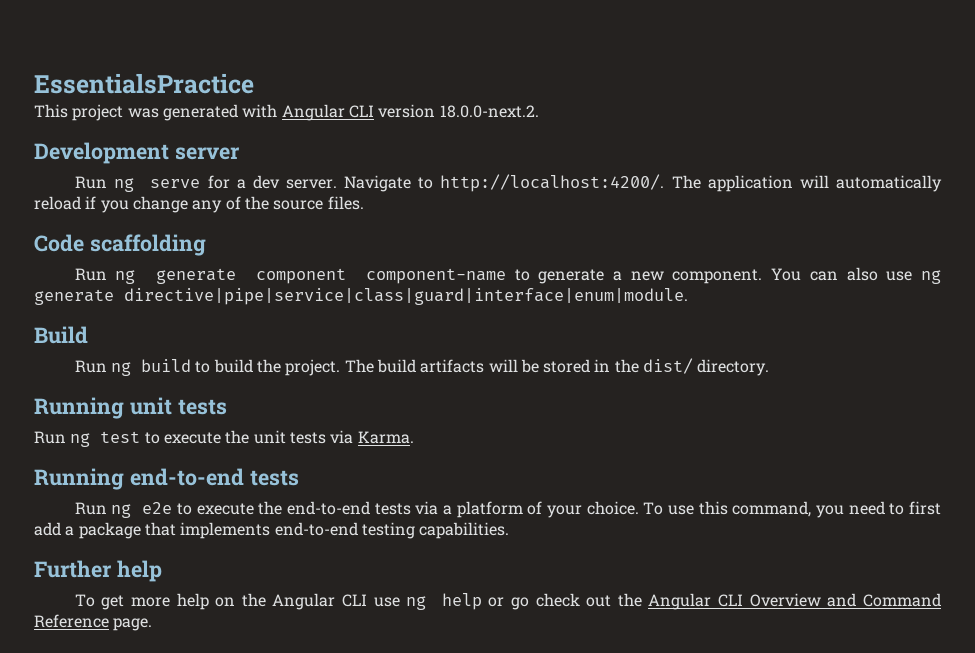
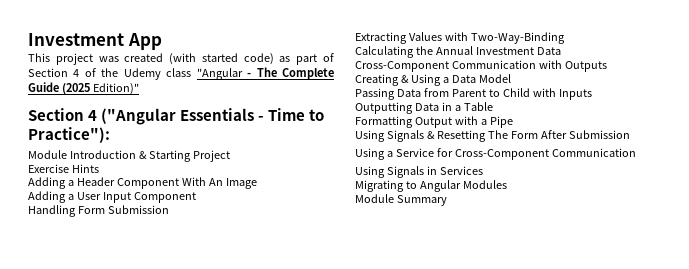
- EssentialsPractice
+ Investment App
- This project was generated with Angular CLI version 18.0.0-next.2.
- Development server
- Run ng serve for a dev server. Navigate to http://localhost:4200/. The application will automatically reload if you change any of the source files.
- Code scaffolding
- Run ng generate component component-name to generate a new component. You can also use ng generate directive|pipe|service|class|guard|interface|enum|module.
- Build
- Run ng build to build the project. The build artifacts will be stored in the dist/ directory.
- Running unit tests
- Run ng test to execute the unit tests via Karma.
- Running end-to-end tests
- Run ng e2e to execute the end-to-end tests via a platform of your choice. To use this command, you need to first add a package that implements end-to-end testing capabilities.
- Further help
- To get more help on the Angular CLI use ng help or go check out the Angular CLI Overview and Command Reference page.
+ This project was created (with started code) as part of Section 4 of the Udemy class "Angular - The Complete Guide (2025 Edition)"
+ Section 4 ("Angular Essentials - Time to Practice"):
+ Module Introduction & Starting Project
+ Exercise Hints
+ Adding a Header Component With An Image
+ Adding a User Input Component
+ Handling Form Submission
+ Extracting Values with Two-Way-Binding
+ Calculating the Annual Investment Data
+ Cross-Component Communication with Outputs
+ Creating & Using a Data Model
+ Passing Data from Parent to Child with Inputs
+ Outputting Data in a Table
+ Formatting Output with a Pipe
+ Using Signals & Resetting The Form After Submission
+ Using a Service for Cross-Component Communication
+ Using Signals in Services
+ Migrating to Angular Modules
+ Module Summary

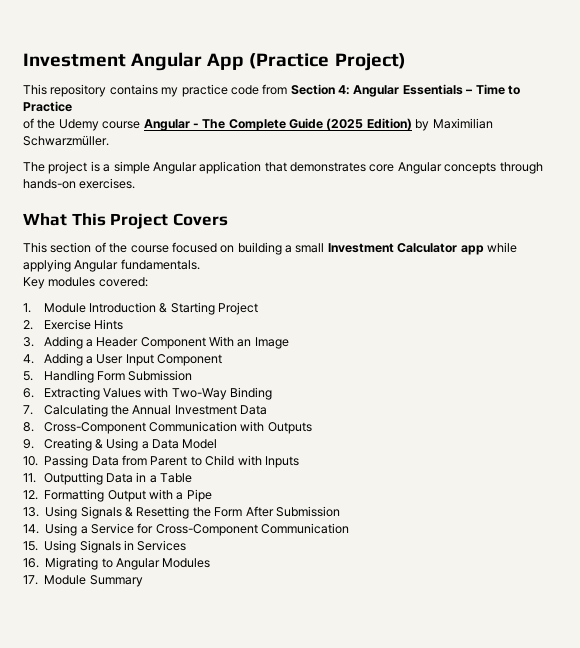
- Investment App
- This project was created (with started code) as part of Section 4 of the Udemy class "Angular - The Complete Guide (2025 Edition)"
- Section 4 ("Angular Essentials - Time to Practice"):
- Module Introduction & Starting Project
+ Investment Angular App (Practice Project)
+ This repository contains my practice code from Section 4: Angular Essentials – Time to Practice
+ of the Udemy course Angular - The Complete Guide (2025 Edition) by Maximilian Schwarzmüller.
+ The project is a simple Angular application that demonstrates core Angular concepts through hands-on exercises.
+ What This Project Covers
+ This section of the course focused on building a small Investment Calculator app while applying Angular fundamentals.
+ Key modules covered:
+ 1. Module Introduction & Starting Project
- Exercise Hints
+ 2. Exercise Hints
- Adding a Header Component With An Image
+ 3. Adding a Header Component With an Image
- Adding a User Input Component
+ 4. Adding a User Input Component
- Handling Form Submission
+ 5. Handling Form Submission
- Extracting Values with Two-Way-Binding
- Calculating the Annual Investment Data
+ 6. Extracting Values with Two-Way Binding
+ 7. Calculating the Annual Investment Data
- Cross-Component Communication with Outputs
+ 8. Cross-Component Communication with Outputs
- Creating & Using a Data Model
+ 9. Creating & Using a Data Model
- Passing Data from Parent to Child with Inputs
+ 10. Passing Data from Parent to Child with Inputs
- Outputting Data in a Table
+ 11. Outputting Data in a Table
- Formatting Output with a Pipe
+ 12. Formatting Output with a Pipe
- Using Signals & Resetting The Form After Submission
+ 13. Using Signals & Resetting the Form After Submission
- Using a Service for Cross-Component Communication
+ 14. Using a Service for Cross-Component Communication
- Using Signals in Services
+ 15. Using Signals in Services
- Migrating to Angular Modules
+ 16. Migrating to Angular Modules
- Module Summary
+ 17. Module Summary

